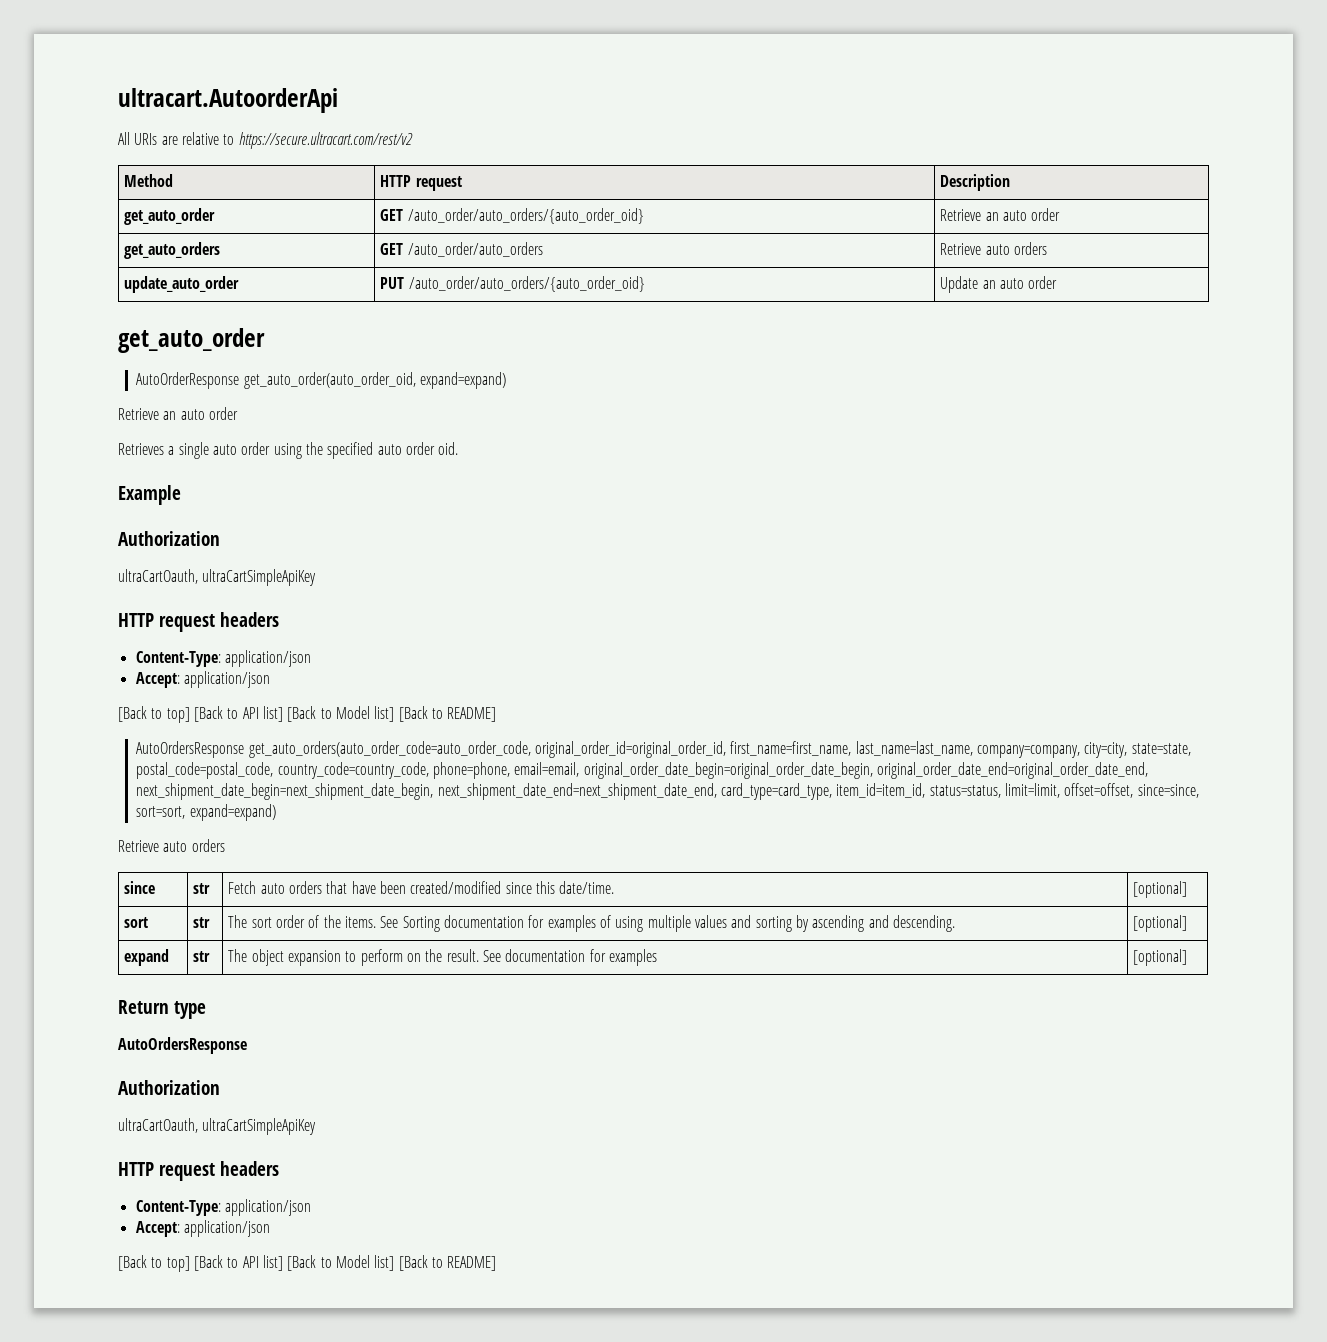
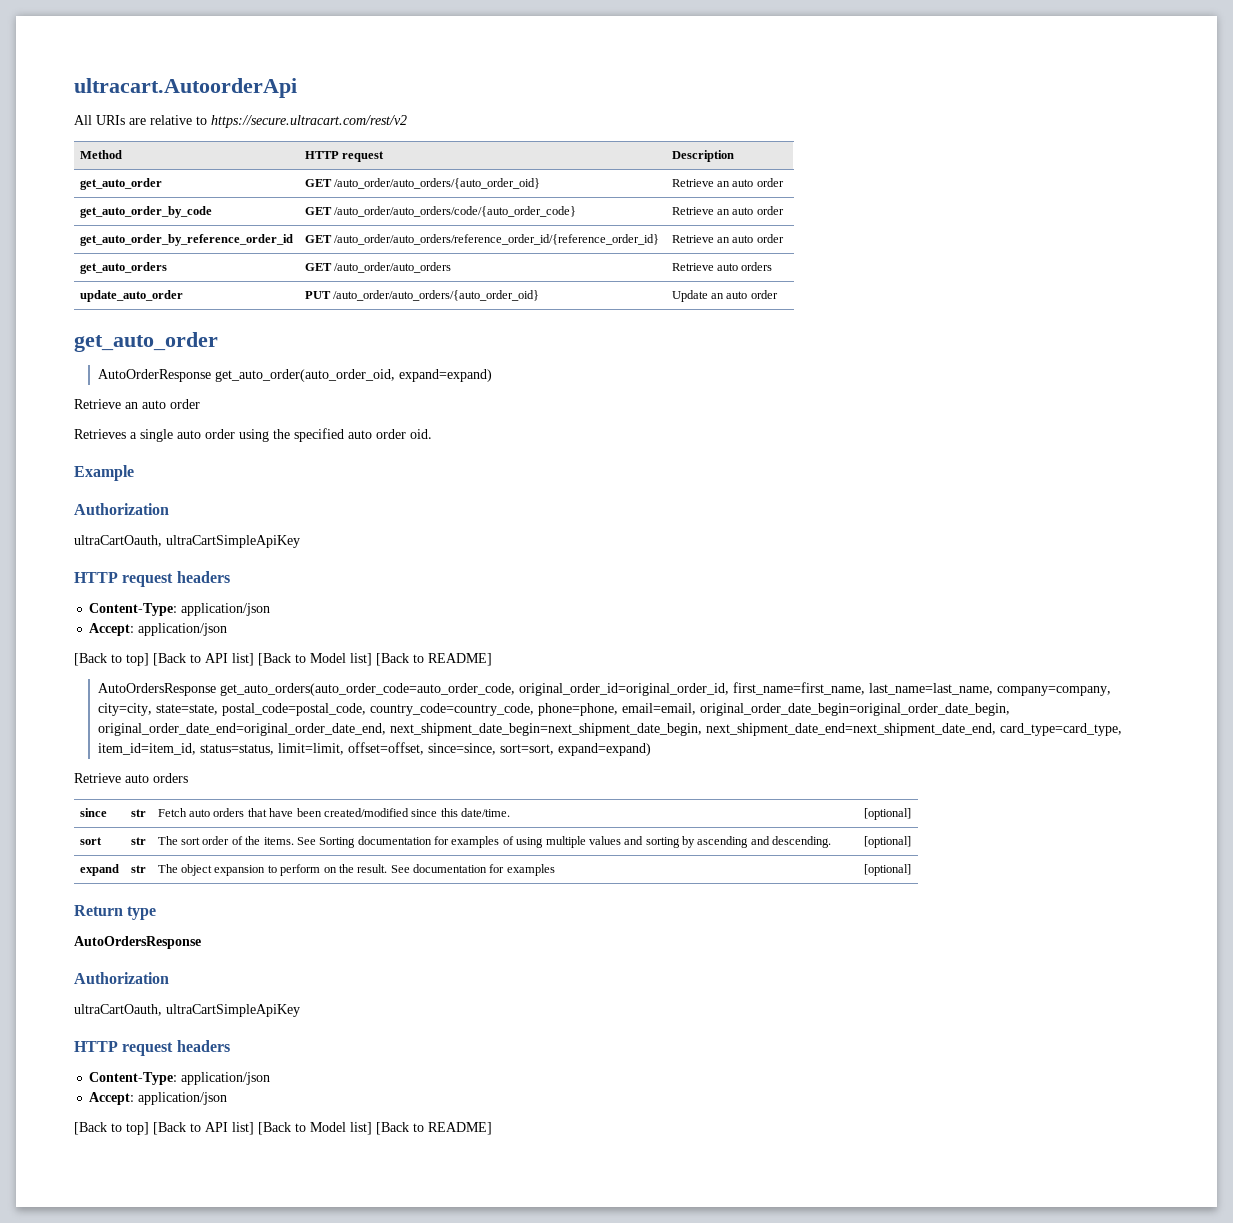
+ get_auto_order_by_code | GET /auto_order/auto_orders/code/{auto_order_code} | Retrieve an auto order
+ get_auto_order_by_reference_order_id | GET /auto_order/auto_orders/reference_order_id/{reference_order_id} | Retrieve an auto order

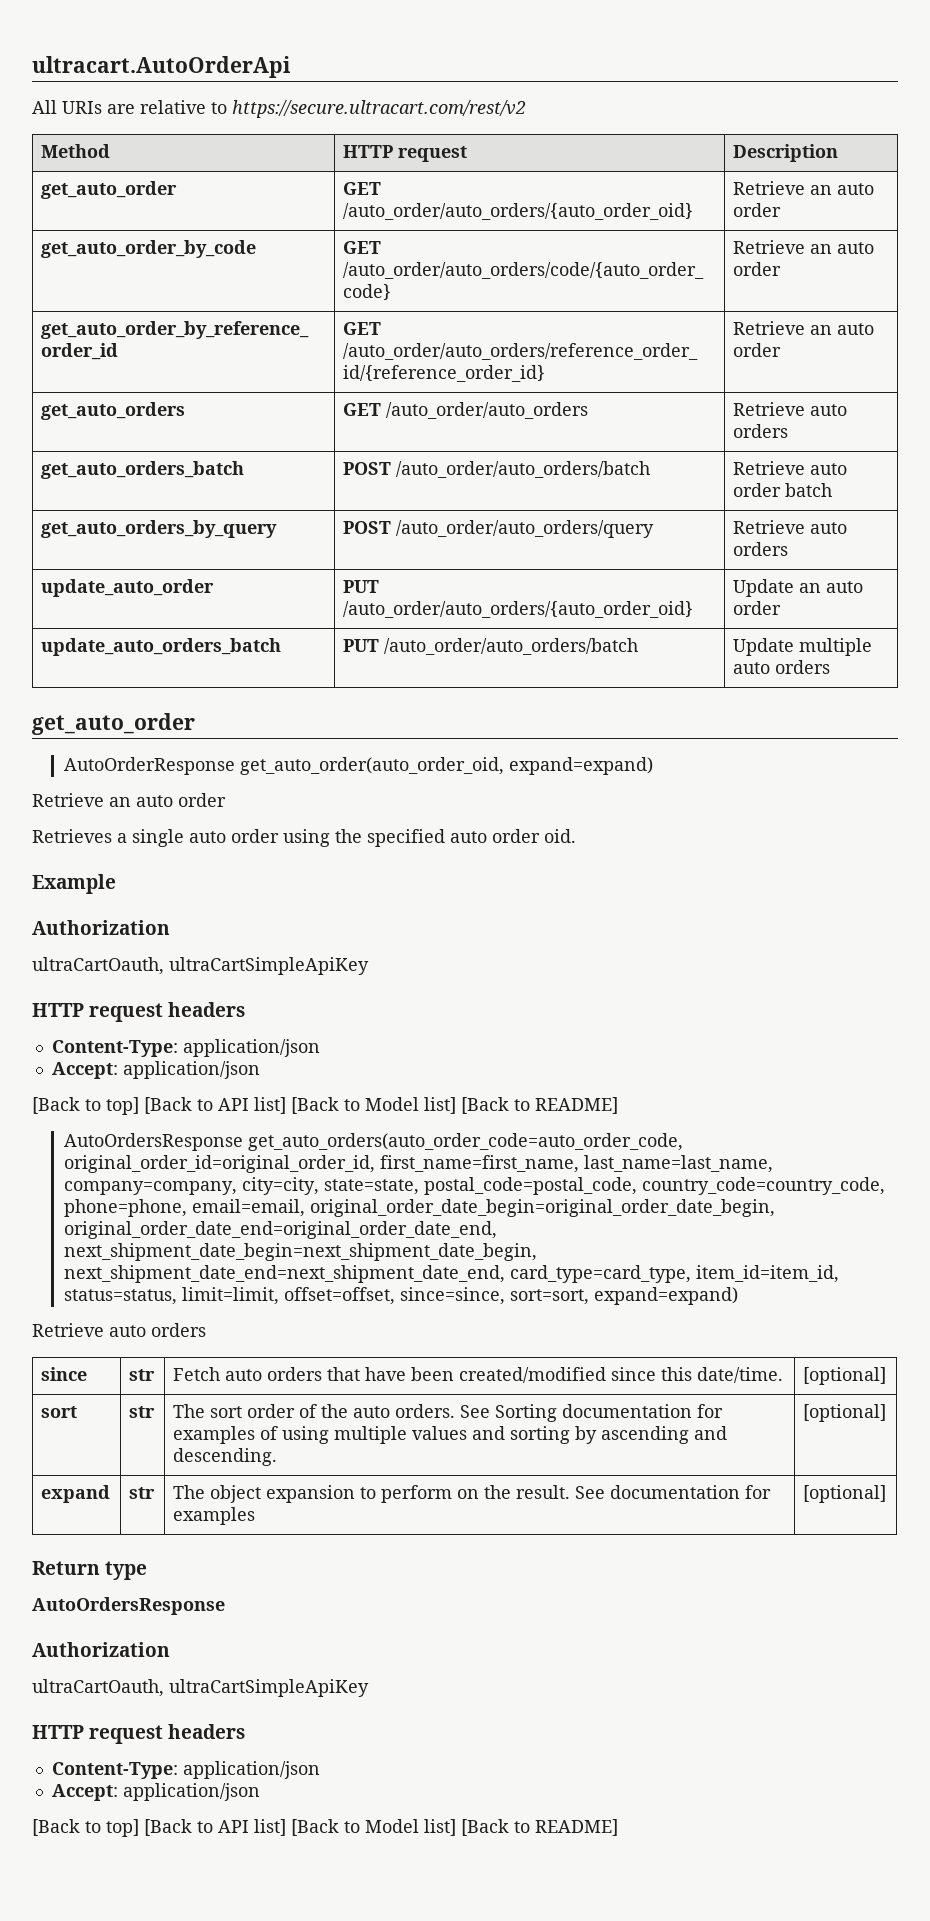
- ultracart.AutoorderApi
+ ultracart.AutoOrderApi
+ get_auto_orders_batch | POST /auto_order/auto_orders/batch | Retrieve auto order batch
+ get_auto_orders_by_query | POST /auto_order/auto_orders/query | Retrieve auto orders
+ update_auto_orders_batch | PUT /auto_order/auto_orders/batch | Update multiple auto orders
- sort | str | The sort order of the items. See Sorting documentation for examples of using multiple values and sorting by ascending and descending. | [optional]
+ sort | str | The sort order of the auto orders. See Sorting documentation for examples of using multiple values and sorting by ascending and descending. | [optional]

